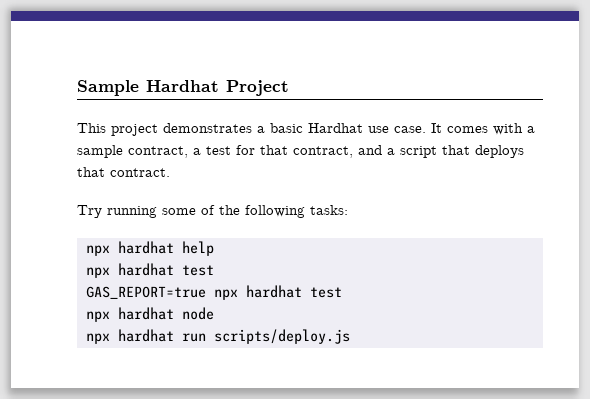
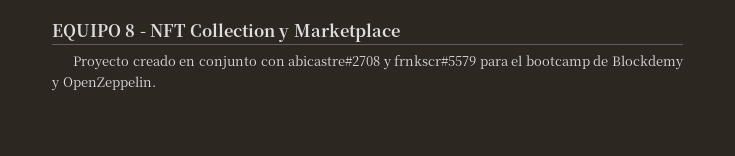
- Sample Hardhat Project
- This project demonstrates a basic Hardhat use case. It comes with a sample contract, a test for that contract, and a script that deploys that contract.
- Try running some of the following tasks:
- npx hardhat help
- npx hardhat test
- GAS_REPORT=true npx hardhat test
- npx hardhat node
- npx hardhat run scripts/deploy.js
+ EQUIPO 8 - NFT Collection y Marketplace
+ Proyecto creado en conjunto con abicastre#2708 y frnkscr#5579 para el bootcamp de Blockdemy y OpenZeppelin.

